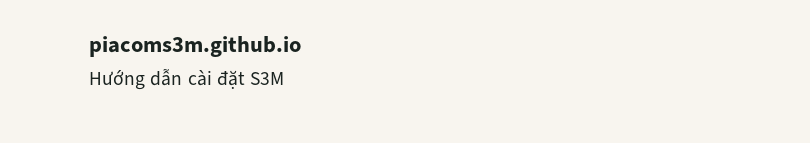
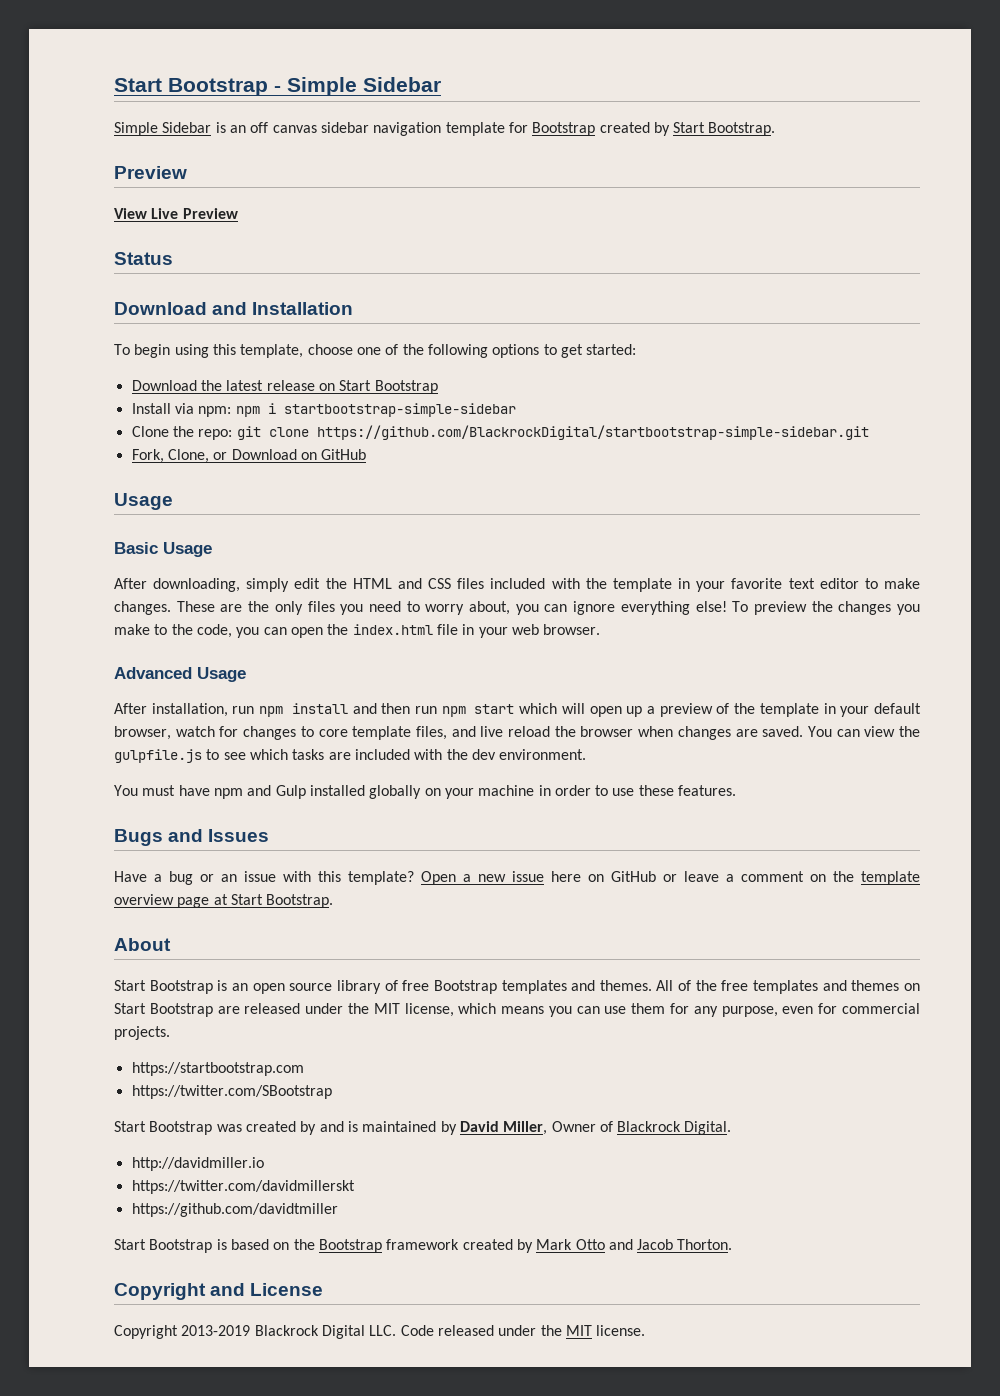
- piacoms3m.github.io
- Hướng dẫn cài đặt S3M
+ Start Bootstrap - Simple Sidebar
+ Simple Sidebar is an off canvas sidebar navigation template for Bootstrap created by Start Bootstrap.
+ Preview
+ View Live Preview
+ Status
+ Download and Installation
+ To begin using this template, choose one of the following options to get started:
+ Download the latest release on Start Bootstrap
+ Install via npm: npm i startbootstrap-simple-sidebar
+ Clone the repo: git clone https://github.com/BlackrockDigital/startbootstrap-simple-sidebar.git
+ Fork, Clone, or Download on GitHub
+ Usage
+ Basic Usage
+ After downloading, simply edit the HTML and CSS files included with the template in your favorite text editor to make changes. These are the only files you need to worry about, you can ignore everything else! To preview the changes you make to the code, you can open the index.html file in your web browser.
+ Advanced Usage
+ After installation, run npm install and then run npm start which will open up a preview of the template in your default browser, watch for changes to core template files, and live reload the browser when changes are saved. You can view the gulpfile.js to see which tasks are included with the dev environment.
+ You must have npm and Gulp installed globally on your machine in order to use these features.
+ Bugs and Issues
+ Have a bug or an issue with this template? Open a new issue here on GitHub or leave a comment on the template overview page at Start Bootstrap.
+ About
+ Start Bootstrap is an open source library of free Bootstrap templates and themes. All of the free templates and themes on Start Bootstrap are released under the MIT license, which means you can use them for any purpose, even for commercial projects.
+ https://startbootstrap.com
+ https://twitter.com/SBootstrap
+ Start Bootstrap was created by and is maintained by David Miller, Owner of Blackrock Digital.
+ http://davidmiller.io
+ https://twitter.com/davidmillerskt
+ https://github.com/davidtmiller
+ Start Bootstrap is based on the Bootstrap framework created by Mark Otto and Jacob Thorton.
+ Copyright and License
+ Copyright 2013-2019 Blackrock Digital LLC. Code released under the MIT license.

